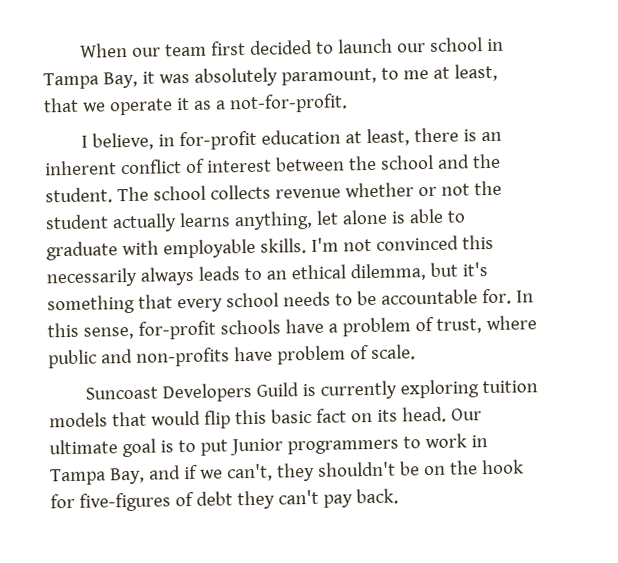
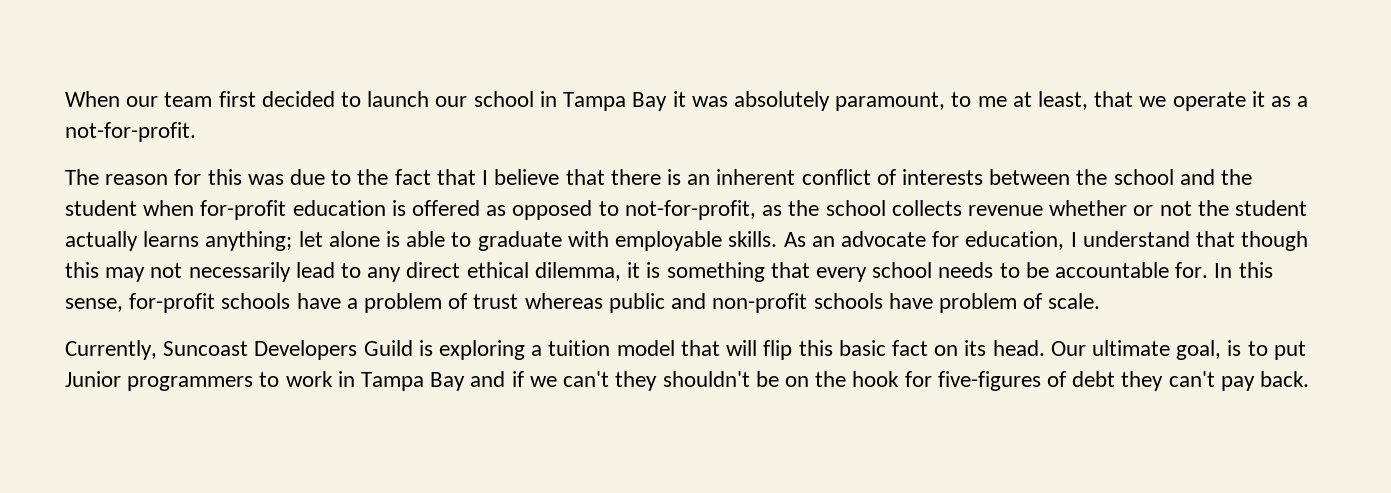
- When our team first decided to launch our school in Tampa Bay, it was absolutely paramount, to me at least, that we operate it as a not-for-profit.
+ When our team first decided to launch our school in Tampa Bay it was absolutely paramount, to me at least, that we operate it as a not-for-profit.
- I believe, in for-profit education at least, there is an inherent conflict of interest between the school and the student. The school collects revenue whether or not the student actually learns anything, let alone is able to graduate with employable skills.
+ The reason for this was due to the fact that I believe that there is an inherent conflict of interests between the school and the student when for-profit education is offered as opposed to not-for-profit, as the school collects revenue whether or not the student actually learns anything; let alone is able to graduate with employable skills.
- I'm not convinced this necessarily always leads to an ethical dilemma, but it's something that every school needs to be accountable for.
+ As an advocate for education, I understand that though this may not necessarily lead to any direct ethical dilemma, it is something that every school needs to be accountable for.
- In this sense, for-profit schools have a problem of trust, where public and non-profits have problem of scale.
+ In this sense, for-profit schools have a problem of trust whereas public and non-profit schools have problem of scale.
- Suncoast Developers Guild is currently exploring tuition models that would flip this basic fact on its head.
+ Currently, Suncoast Developers Guild is exploring a tuition model that will flip this basic fact on its head.
- Our ultimate goal is to put Junior programmers to work in Tampa Bay, and if we can't, they shouldn't be on the hook for five-figures of debt they can't pay back.
+ Our ultimate goal, is to put Junior programmers to work in Tampa Bay and if we can't they shouldn't be on the hook for five-figures of debt they can't pay back.

